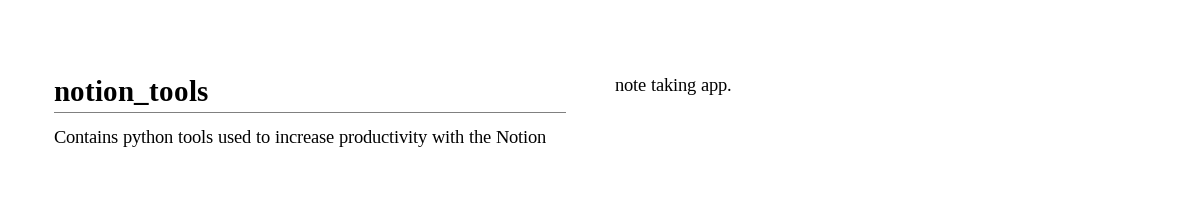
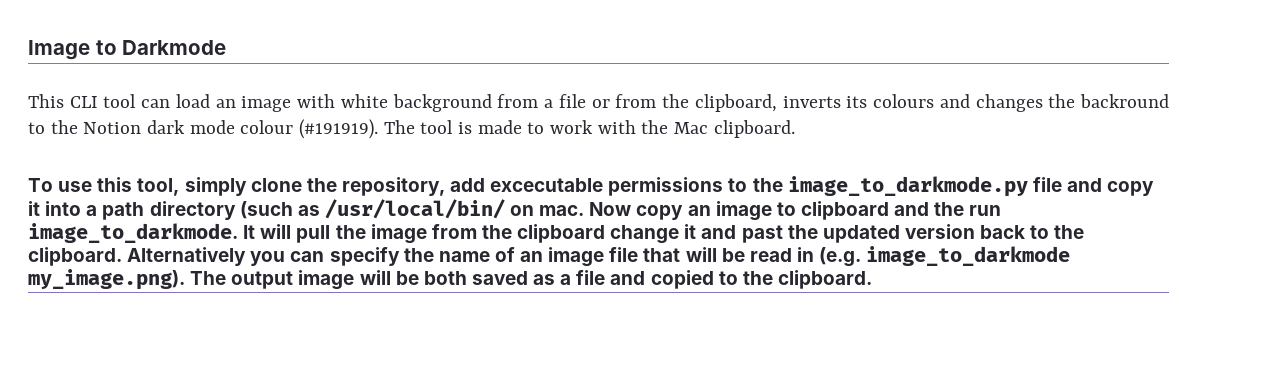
- notion_tools
- Contains python tools used to increase productivity with the Notion note taking app.
+ Image to Darkmode
+ This CLI tool can load an image with white background from a file or from the clipboard, inverts its colours and changes the backround to the Notion dark mode colour (#191919). The tool is made to work with the Mac clipboard.
+ To use this tool, simply clone the repository, add excecutable permissions to the image_to_darkmode.py file and copy it into a path directory (such as /usr/local/bin/ on mac. Now copy an image to clipboard and the run image_to_darkmode. It will pull the image from the clipboard change it and past the updated version back to the clipboard. Alternatively you can specify the name of an image file that will be read in (e.g. image_to_darkmode my_image.png). The output image will be both saved as a file and copied to the clipboard.

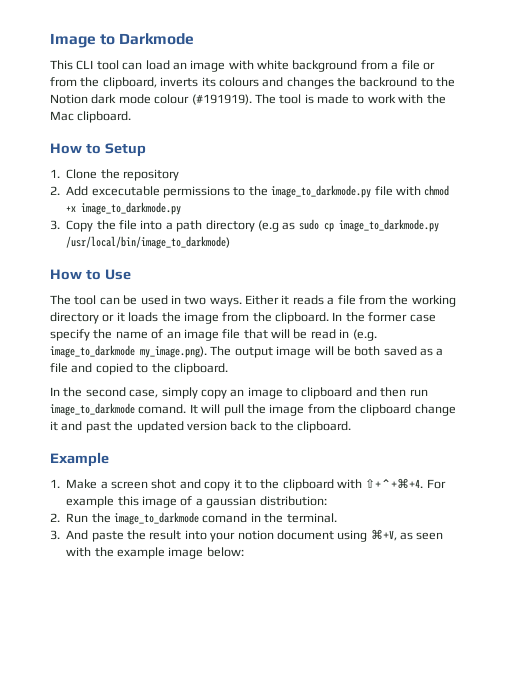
- To use this tool, simply clone the repository, add excecutable permissions to the image_to_darkmode.py file and copy it into a path directory (such as /usr/local/bin/ on mac. Now copy an image to clipboard and the run image_to_darkmode. It will pull the image from the clipboard change it and past the updated version back to the clipboard. Alternatively you can specify the name of an image file that will be read in (e.g. image_to_darkmode my_image.png). The output image will be both saved as a file and copied to the clipboard.
+ How to Setup
+ 1. Clone the repository
+ 2. Add excecutable permissions to the image_to_darkmode.py file with chmod +x image_to_darkmode.py
+ 3. Copy the file into a path directory (e.g as sudo cp image_to_darkmode.py /usr/local/bin/image_to_darkmode)
+ How to Use
+ The tool can be used in two ways. Either it reads a file from the working directory or it loads the image from the clipboard. In the former case specify the name of an image file that will be read in (e.g. image_to_darkmode my_image.png). The output image will be both saved as a file and copied to the clipboard.
+ In the second case, simply copy an image to clipboard and then run image_to_darkmode comand. It will pull the image from the clipboard change it and past the updated version back to the clipboard.
+ Example
+ 1. Make a screen shot and copy it to the clipboard with ⇧+⌃+⌘+4. For example this image of a gaussian distribution:
+ 2. Run the image_to_darkmode comand in the terminal.
+ 3. And paste the result into your notion document using ⌘+V, as seen with the example image below:

